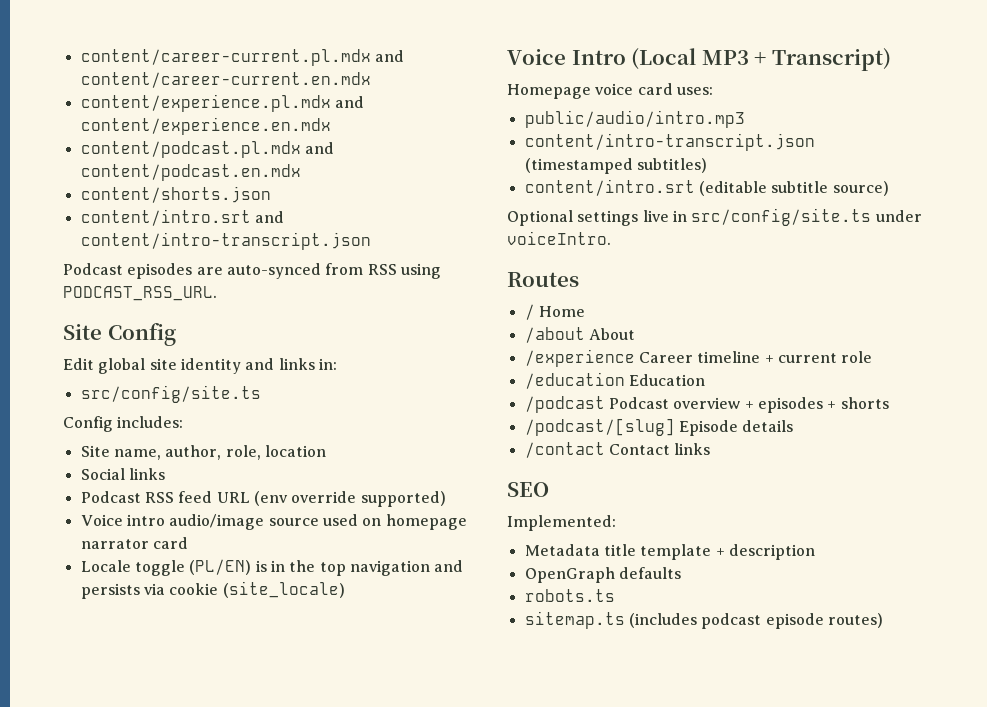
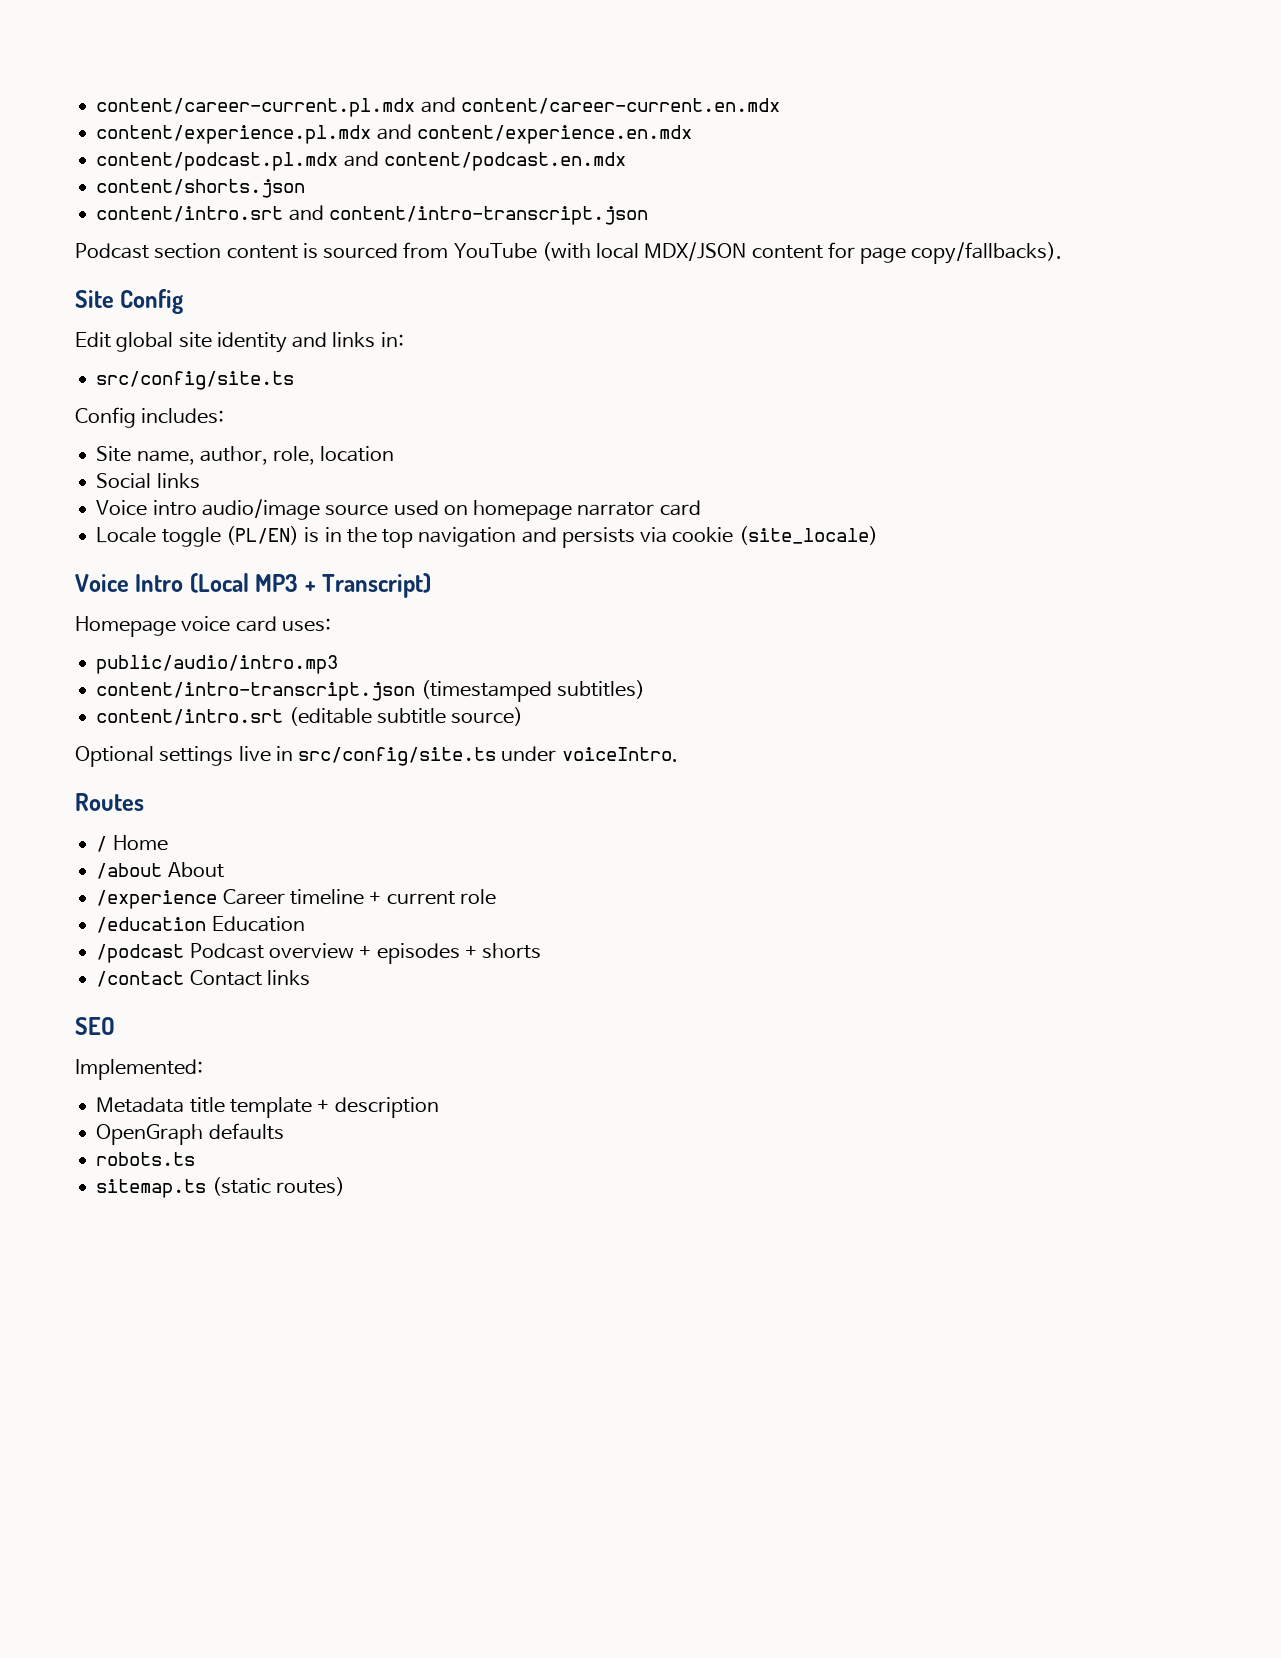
- Podcast episodes are auto-synced from RSS using PODCAST_RSS_URL.
+ Podcast section content is sourced from YouTube (with local MDX/JSON content for page copy/fallbacks).
- Podcast RSS feed URL (env override supported)
- /podcast/[slug] Episode details
- sitemap.ts (includes podcast episode routes)
+ sitemap.ts (static routes)

